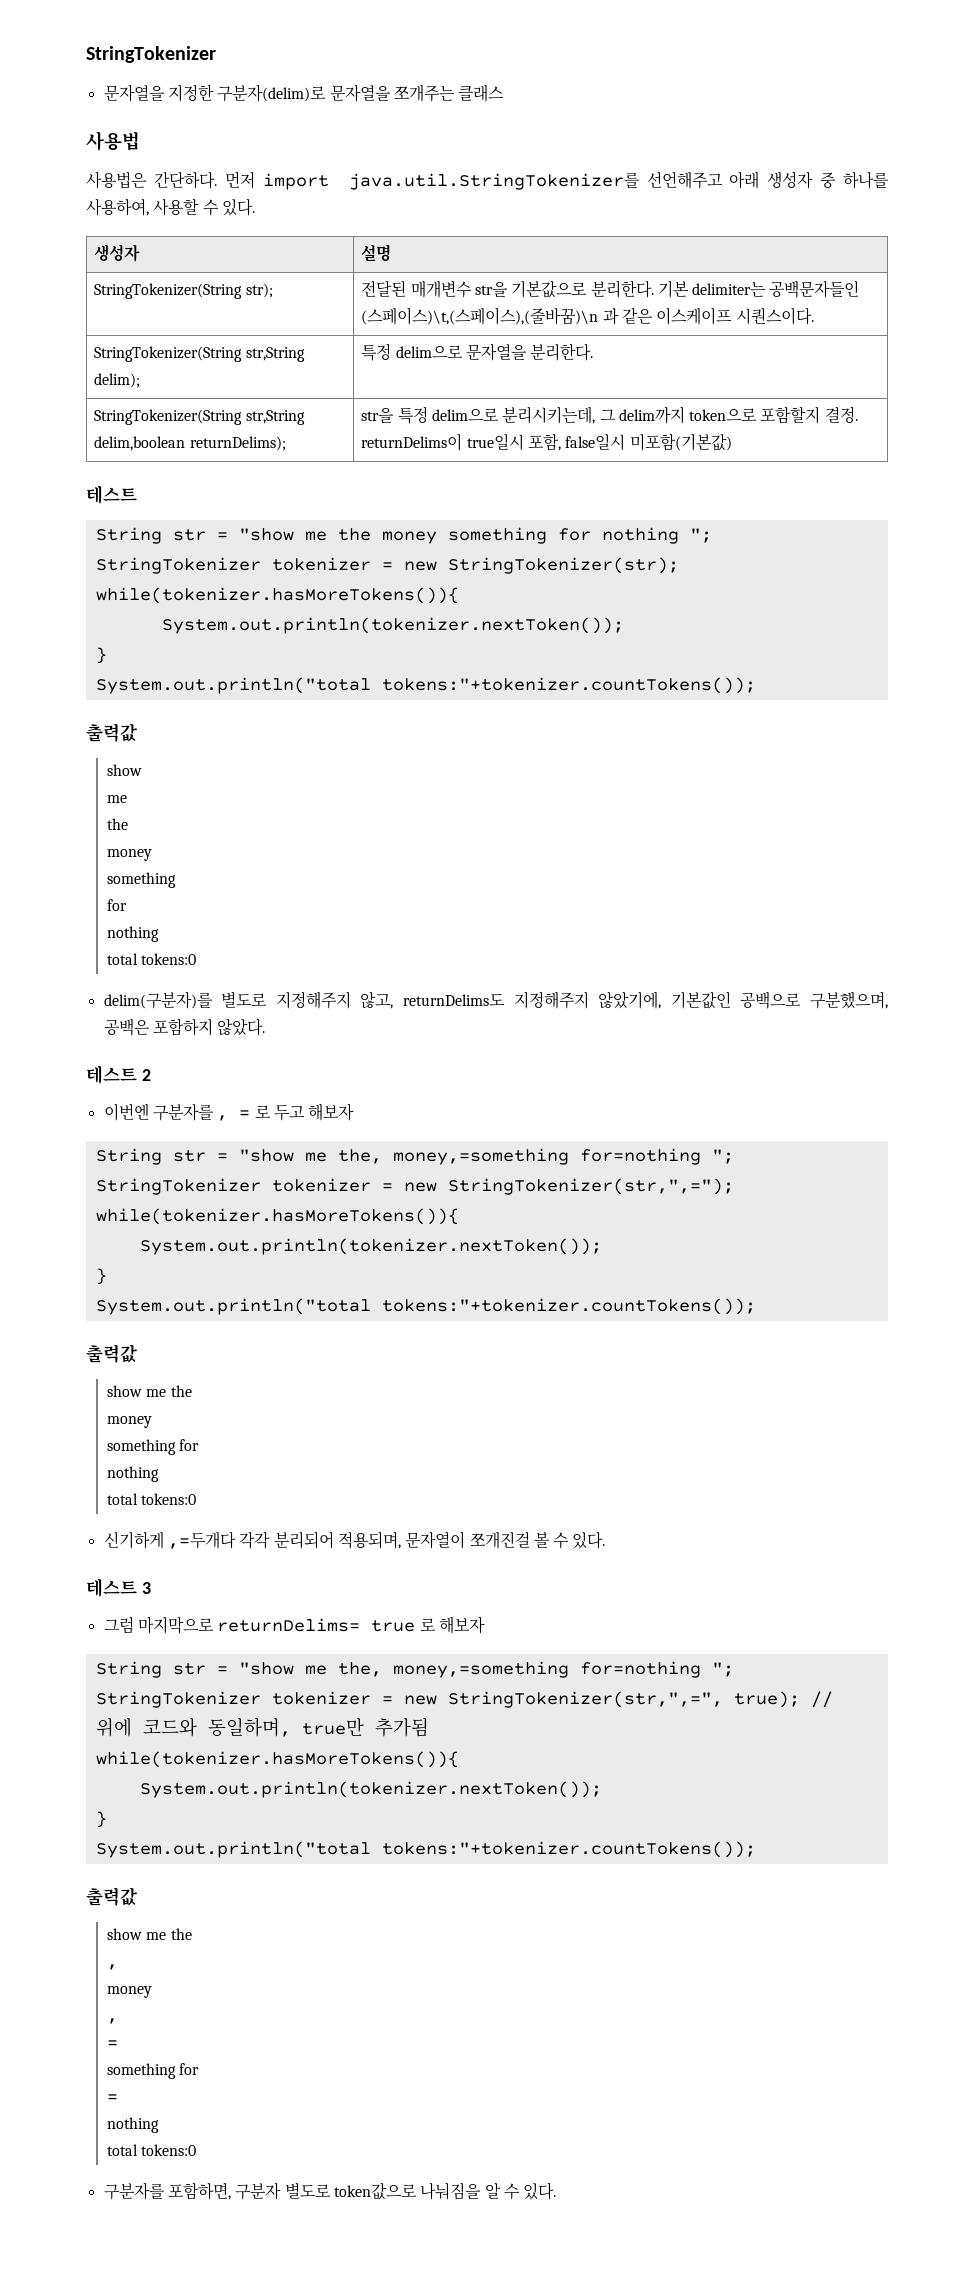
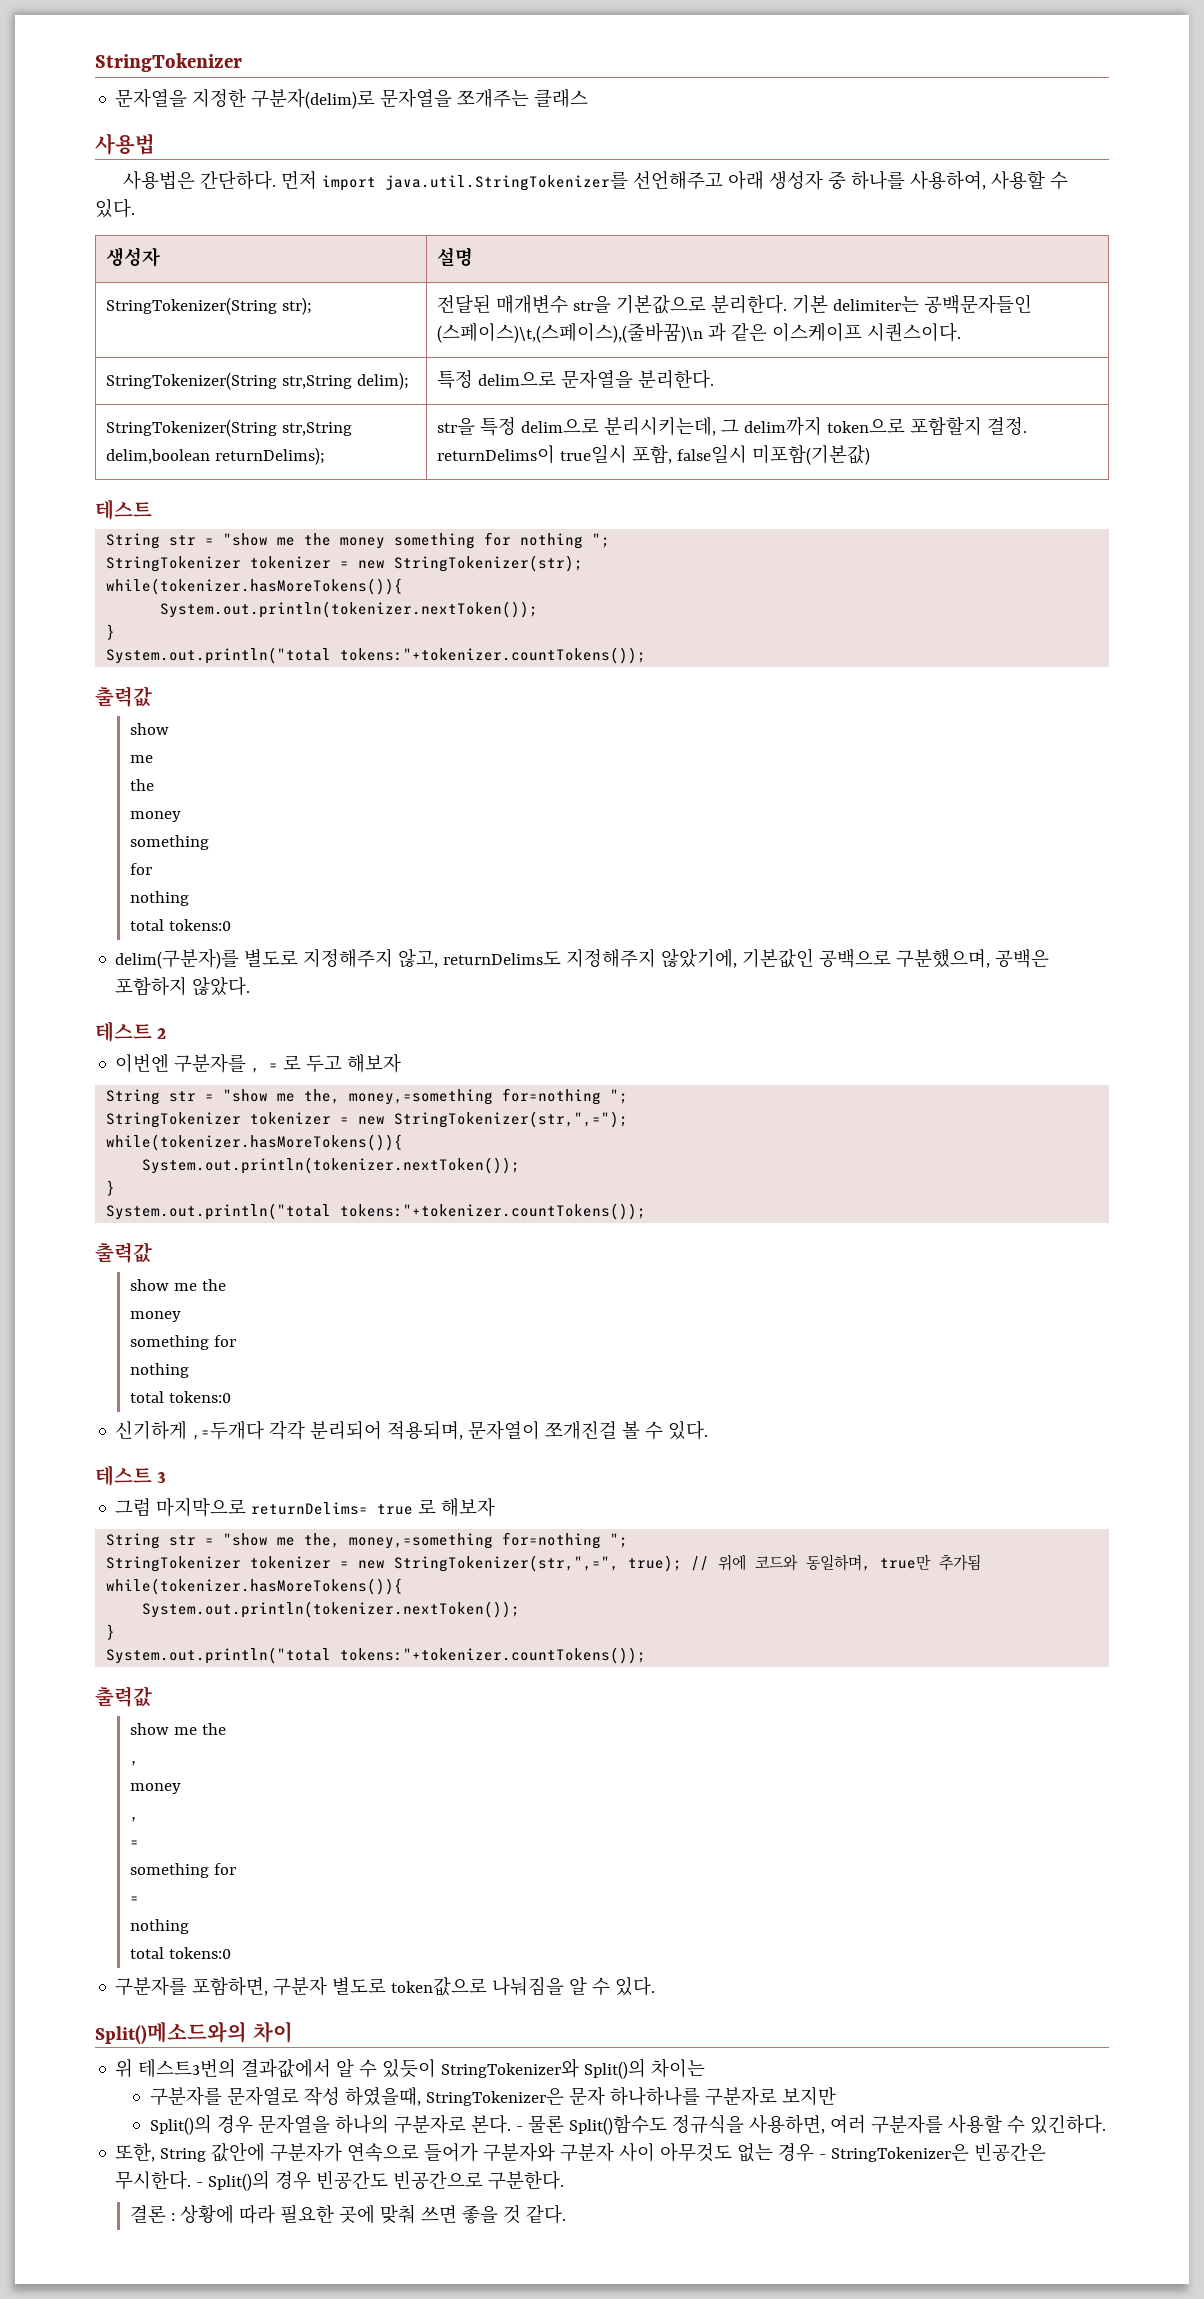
+ Split()메소드와의 차이
+ 위 테스트3번의 결과값에서 알 수 있듯이 StringTokenizer와 Split()의 차이는
+ 구분자를 문자열로 작성 하였을때, StringTokenizer은 문자 하나하나를 구분자로 보지만
+ Split()의 경우 문자열을 하나의 구분자로 본다. - 물론 Split()함수도 정규식을 사용하면, 여러 구분자를 사용할 수 있긴하다.
+ 또한, String 값안에 구분자가 연속으로 들어가 구분자와 구분자 사이 아무것도 없는 경우 - StringTokenizer은 빈공간은 무시한다. - Split()의 경우 빈공간도 빈공간으로 구분한다.
+ 결론 : 상황에 따라 필요한 곳에 맞춰 쓰면 좋을 것 같다.

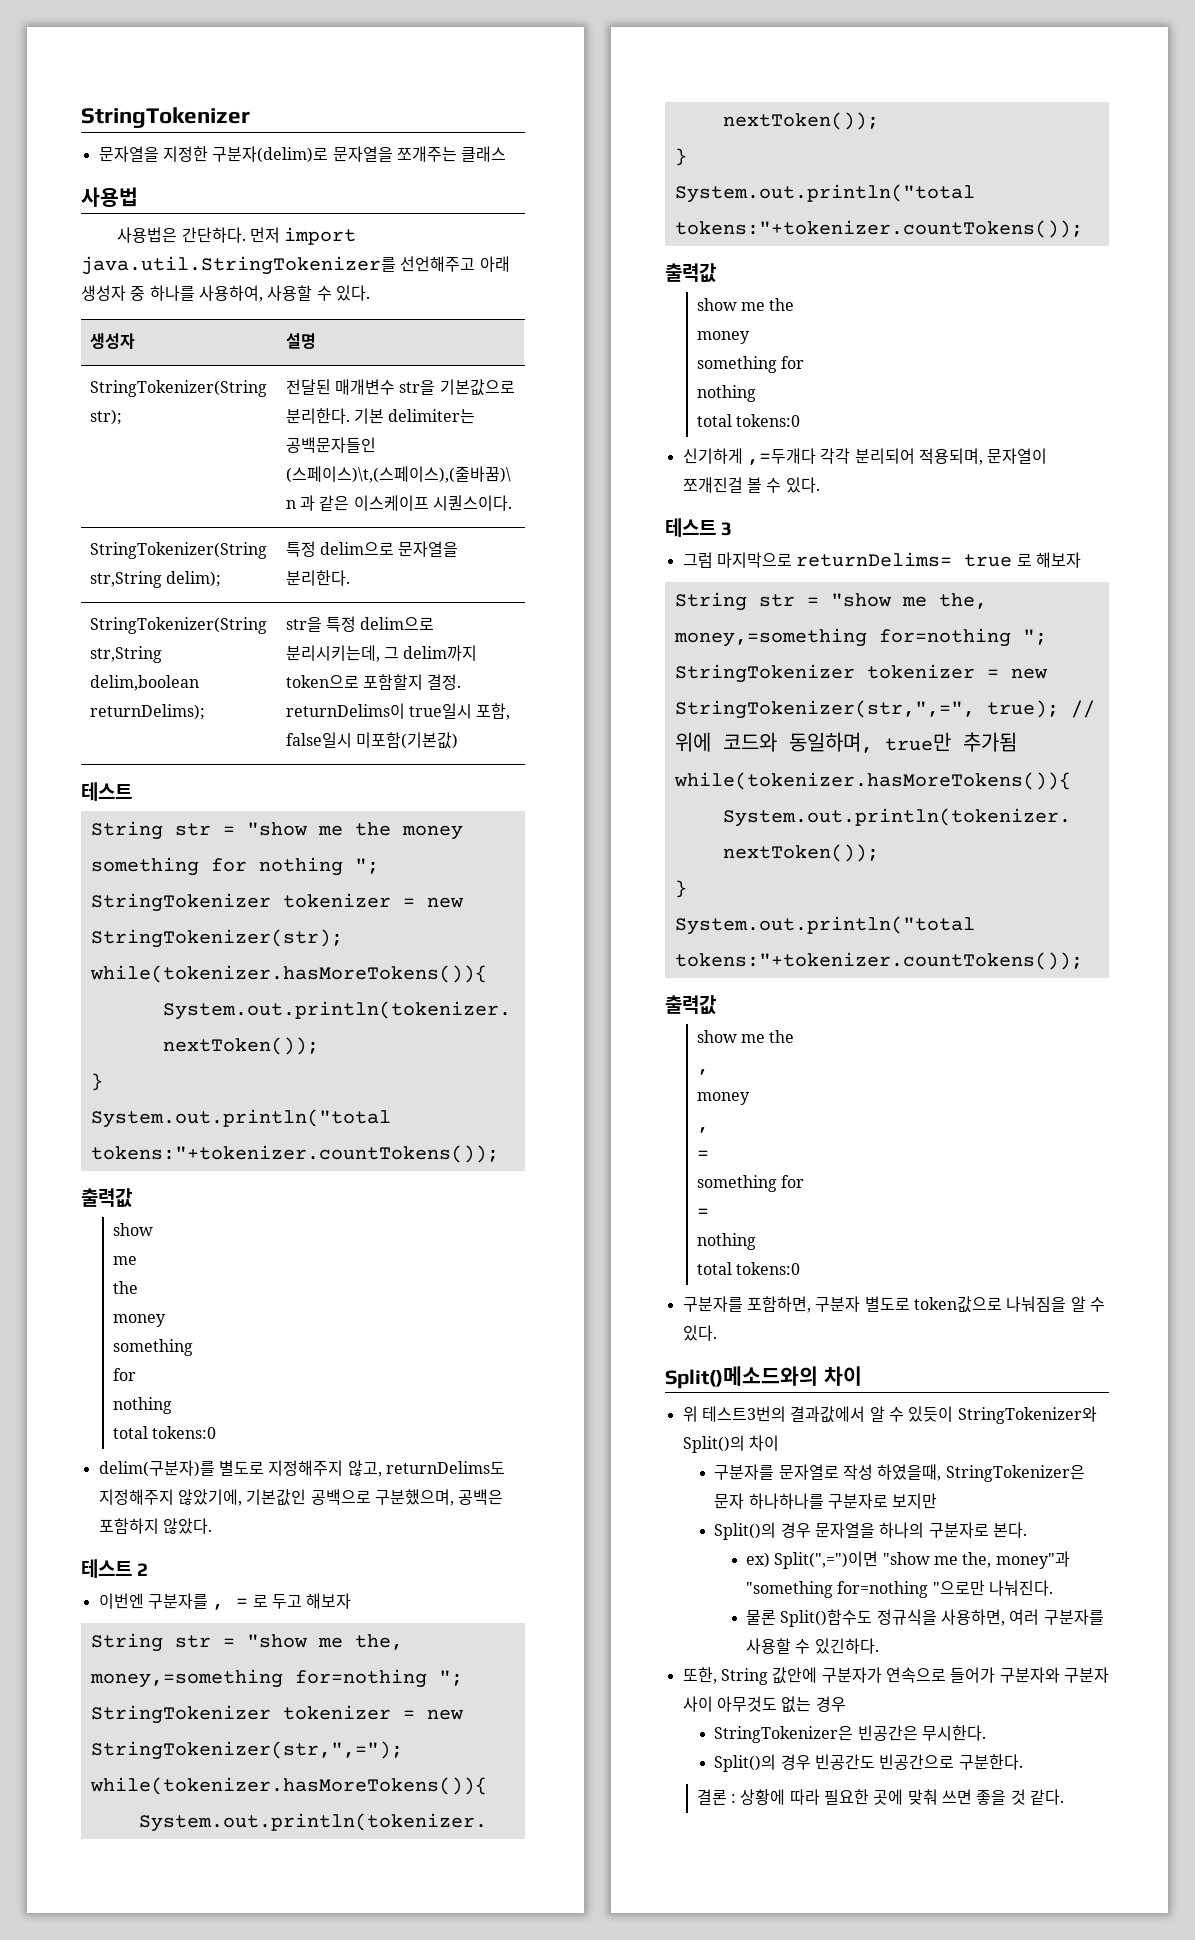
- 위 테스트3번의 결과값에서 알 수 있듯이 StringTokenizer와 Split()의 차이는
+ 위 테스트3번의 결과값에서 알 수 있듯이 StringTokenizer와 Split()의 차이
- Split()의 경우 문자열을 하나의 구분자로 본다. - 물론 Split()함수도 정규식을 사용하면, 여러 구분자를 사용할 수 있긴하다.
+ Split()의 경우 문자열을 하나의 구분자로 본다.
+ ex) Split(",=")이면 "show me the, money"과 "something for=nothing "으로만 나눠진다.
+ 물론 Split()함수도 정규식을 사용하면, 여러 구분자를 사용할 수 있긴하다.
- 또한, String 값안에 구분자가 연속으로 들어가 구분자와 구분자 사이 아무것도 없는 경우 - StringTokenizer은 빈공간은 무시한다. - Split()의 경우 빈공간도 빈공간으로 구분한다.
+ 또한, String 값안에 구분자가 연속으로 들어가 구분자와 구분자 사이 아무것도 없는 경우
+ StringTokenizer은 빈공간은 무시한다.
+ Split()의 경우 빈공간도 빈공간으로 구분한다.

